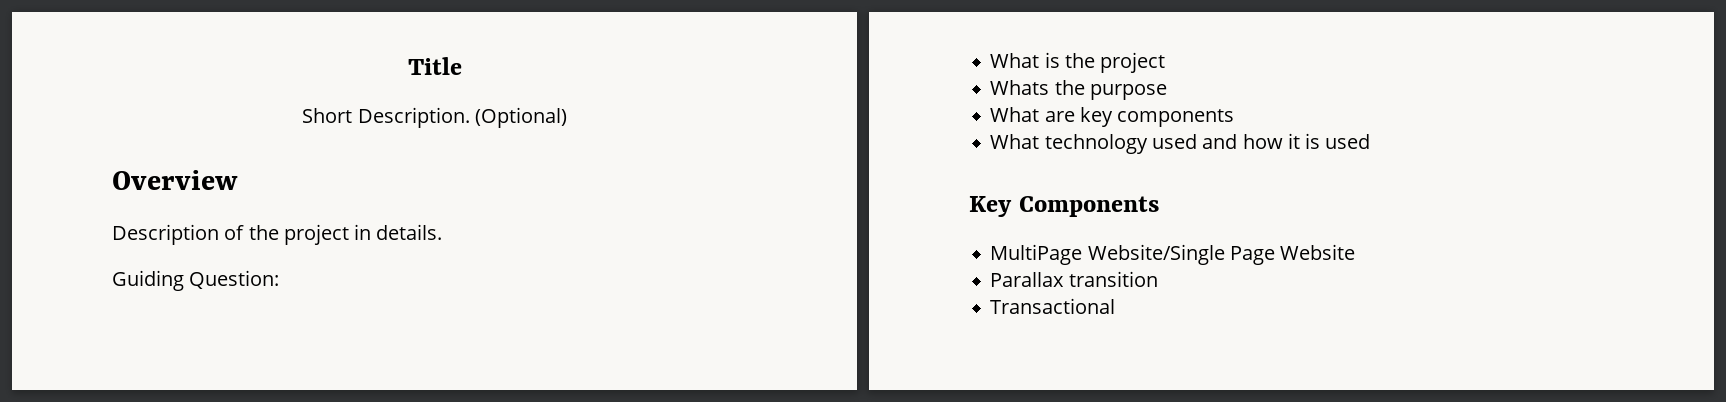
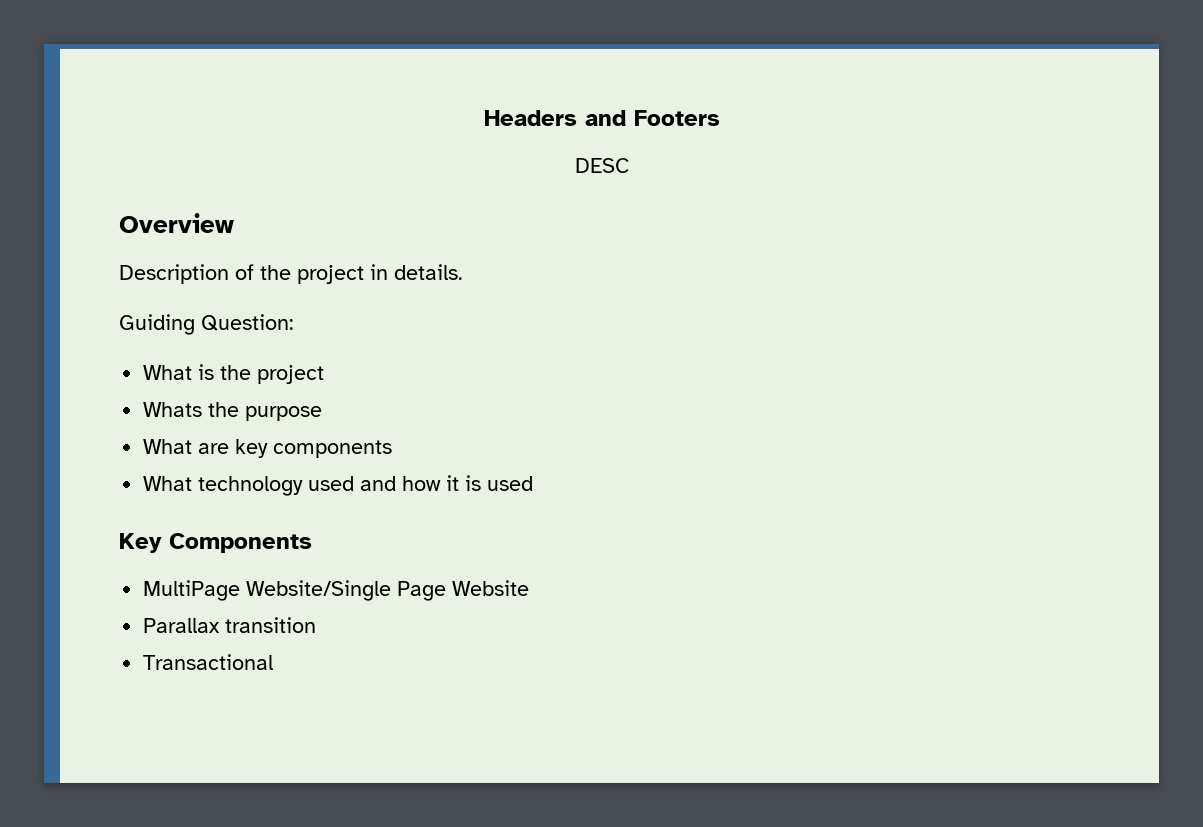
- Title
- Short Description. (Optional)
+ Headers and Footers
+ DESC

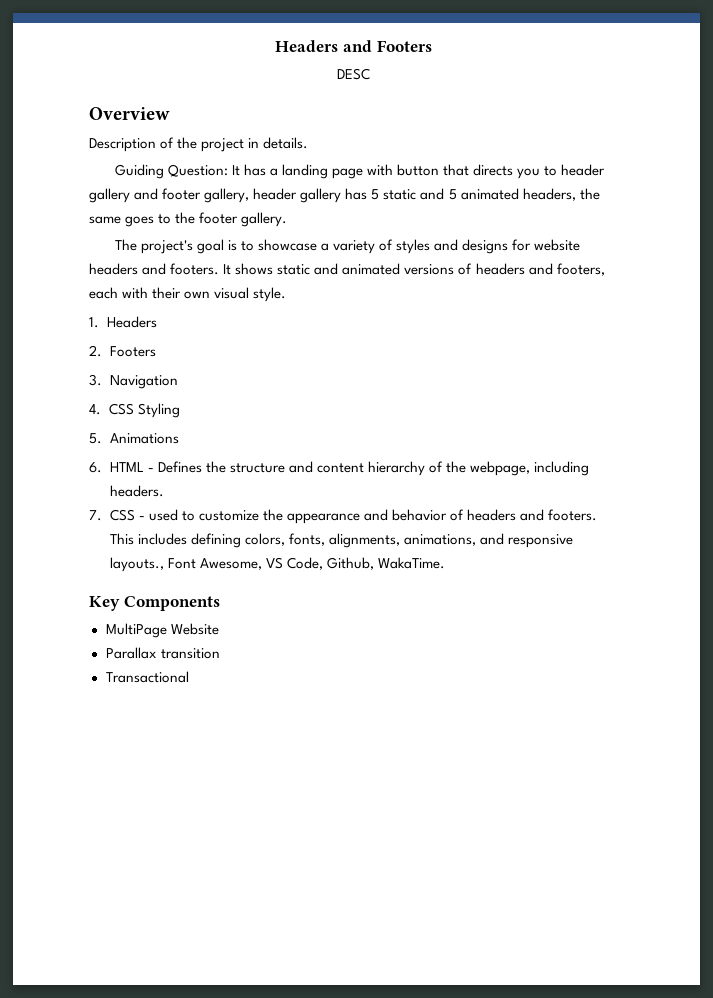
- Guiding Question:
- What is the project
- Whats the purpose
- What are key components
- What technology used and how it is used
+ Guiding Question: It has a landing page with button that directs you to header gallery and footer gallery, header gallery has 5 static and 5 animated headers, the same goes to the footer gallery.
+ The project's goal is to showcase a variety of styles and designs for website headers and footers. It shows static and animated versions of headers and footers, each with their own visual style.
+ 1. Headers
+ 2. Footers
+ 3. Navigation
+ 4. CSS Styling
+ 5. Animations
+ 6. HTML - Defines the structure and content hierarchy of the webpage, including headers.
+ 7. CSS - used to customize the appearance and behavior of headers and footers. This includes defining colors, fonts, alignments, animations, and responsive layouts., Font Awesome, VS Code, Github, WakaTime.
- MultiPage Website/Single Page Website
+ MultiPage Website

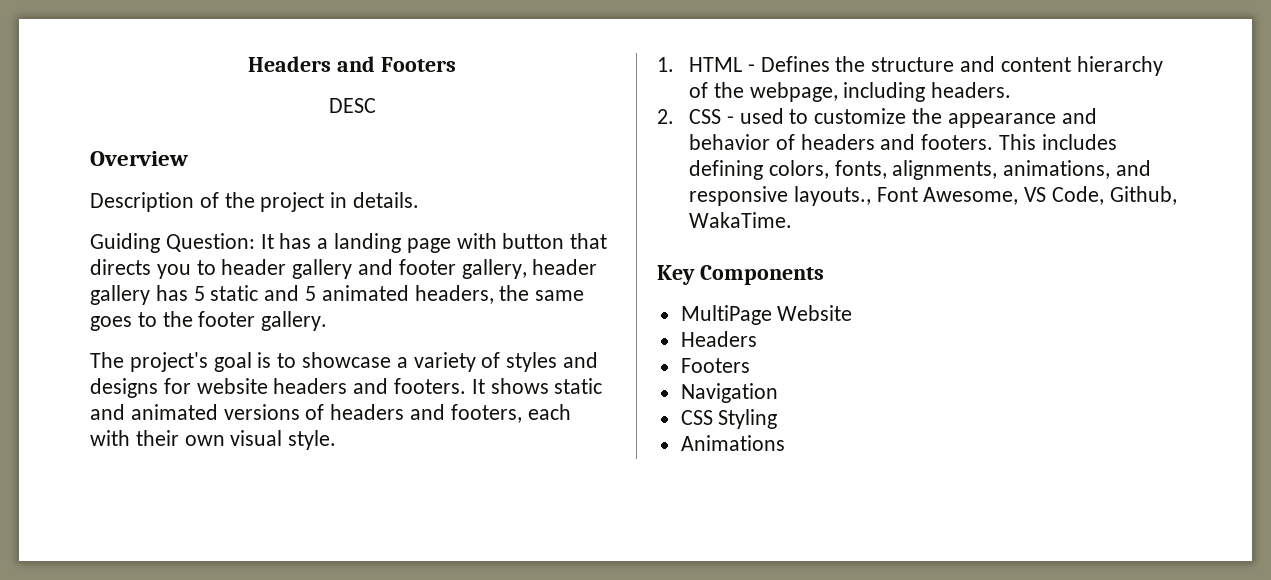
- 1. Headers
- 2. Footers
- 3. Navigation
- 4. CSS Styling
- 5. Animations
- 6. HTML - Defines the structure and content hierarchy of the webpage, including headers.
+ 1. HTML - Defines the structure and content hierarchy of the webpage, including headers.
- 7. CSS - used to customize the appearance and behavior of headers and footers.
+ 2. CSS - used to customize the appearance and behavior of headers and footers.
  MultiPage Website
- Parallax transition
- Transactional
+ Headers
+ Footers
+ Navigation
+ CSS Styling
+ Animations

